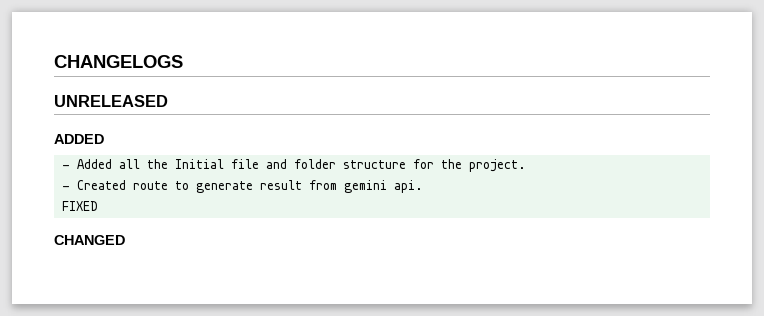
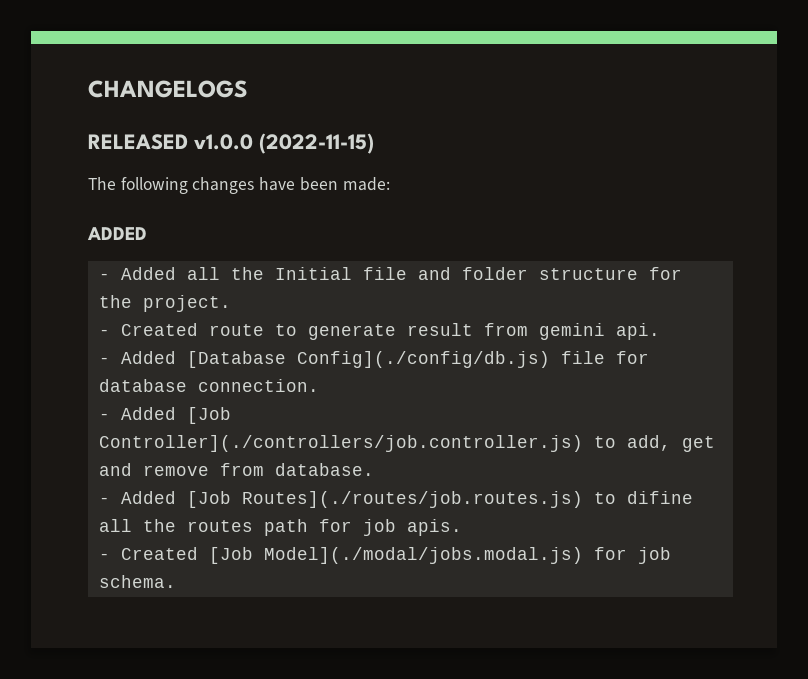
- UNRELEASED
+ RELEASED v1.0.0 (2022-11-15)
+ The following changes have been made:
- FIXED
- CHANGED
+ - Added [Database Config](./config/db.js) file for database connection.
+ - Added [Job Controller](./controllers/job.controller.js) to add, get and remove from database.
+ - Added [Job Routes](./routes/job.routes.js) to difine all the routes path for job apis.
+ - Created [Job Model](./modal/jobs.modal.js) for job schema.

